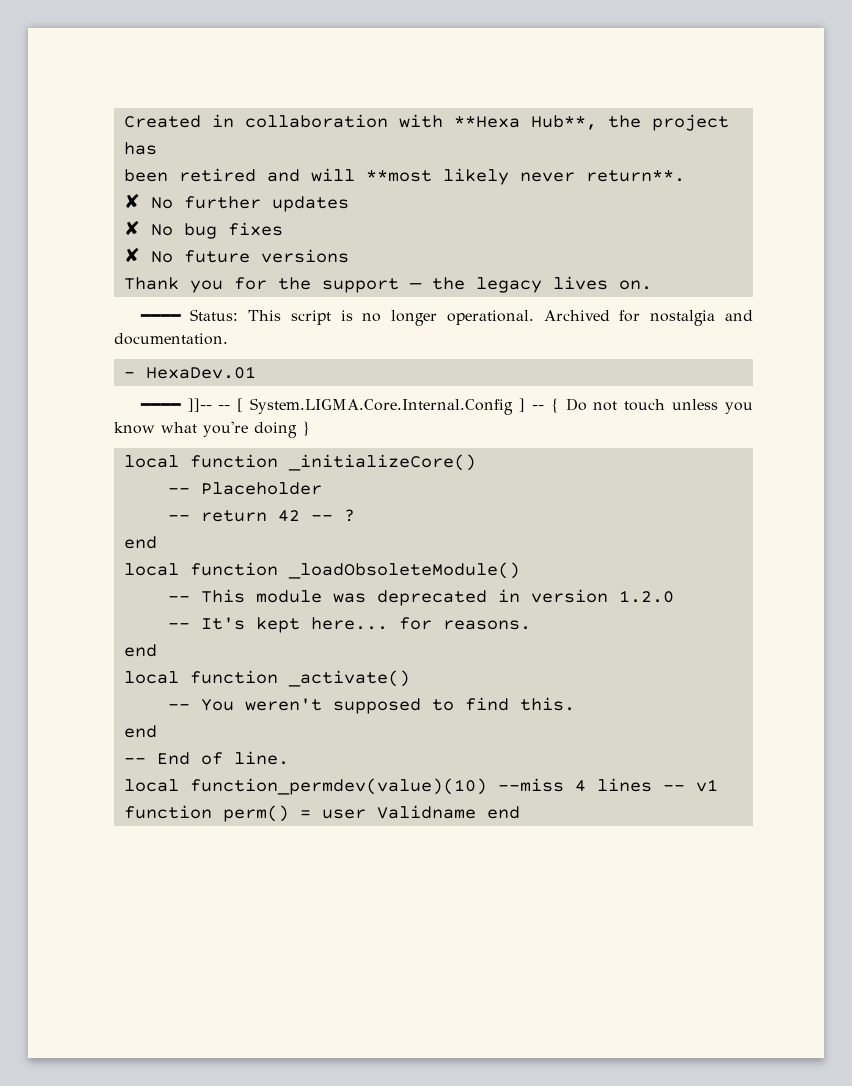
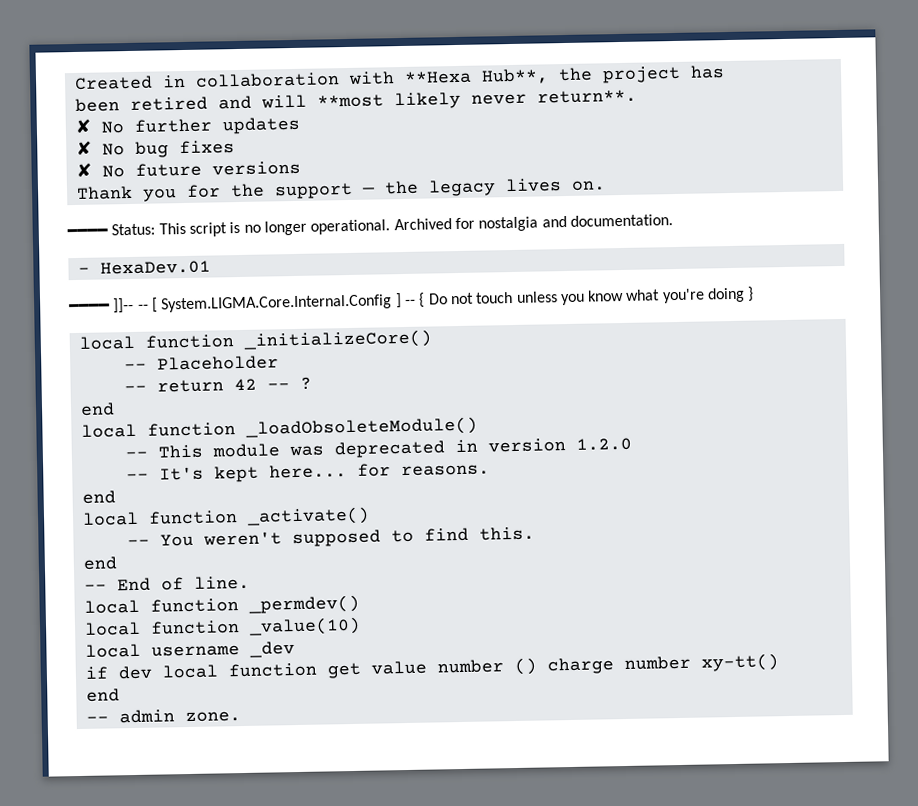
- local function_permdev(value)(10) --miss 4 lines -- v1 function perm() = user Validname end
+ local function _permdev()
+ local function _value(10)
+ local username _dev
+ if dev local function get value number () charge number xy-tt()
+ end
+ -- admin zone.

